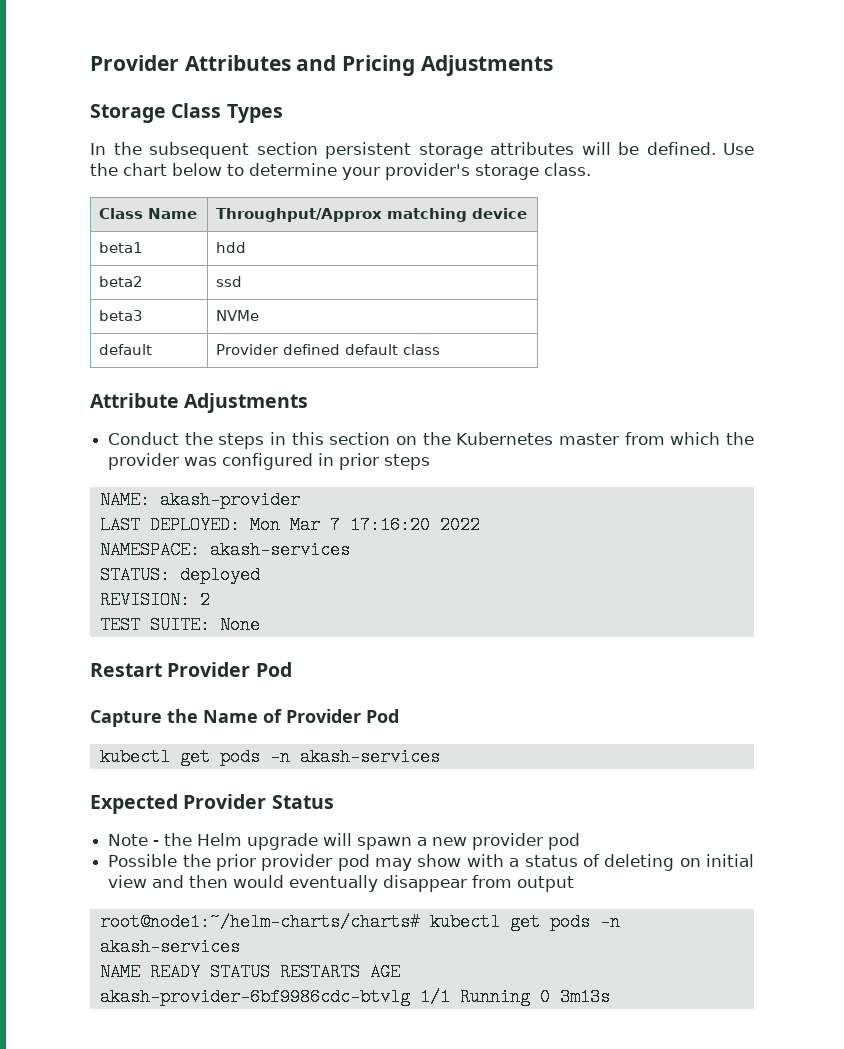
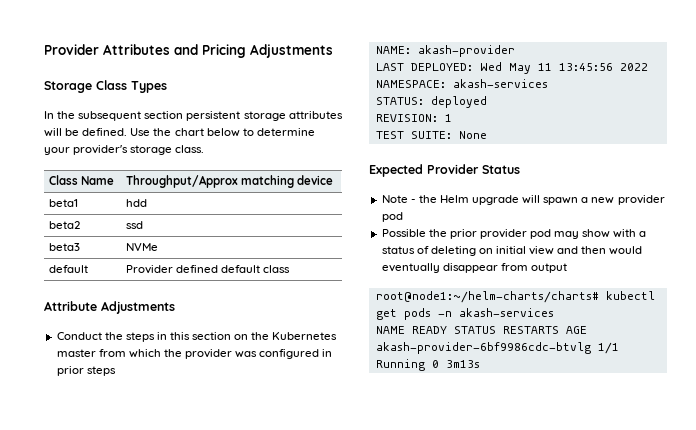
- LAST DEPLOYED: Mon Mar 7 17:16:20 2022
+ LAST DEPLOYED: Wed May 11 13:45:56 2022
- REVISION: 2
+ REVISION: 1
- Restart Provider Pod
- Capture the Name of Provider Pod
- kubectl get pods -n akash-services

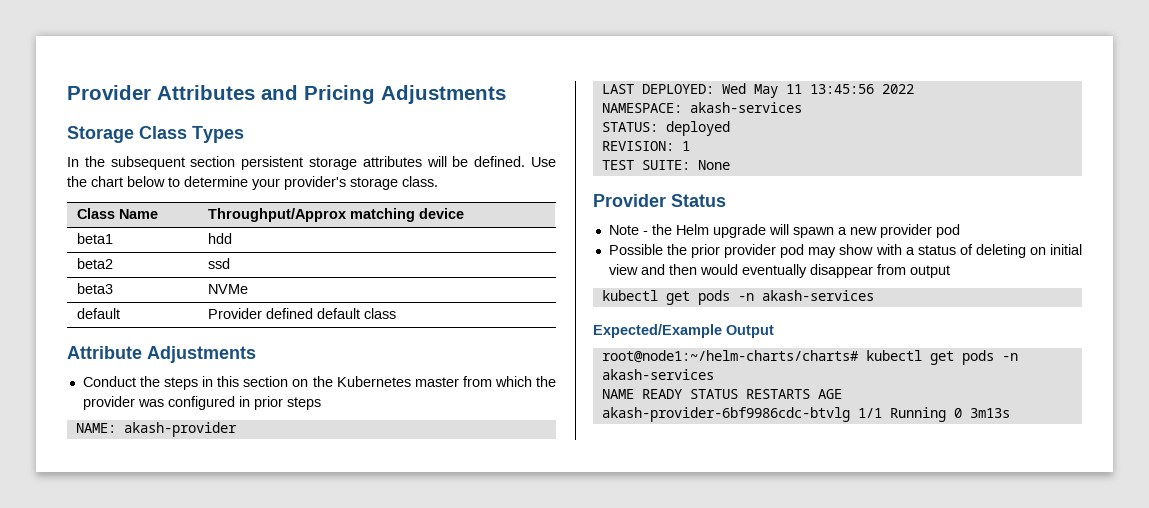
- Expected Provider Status
+ Provider Status
  Possible the prior provider pod may show with a status of deleting on initial view and then would eventually disappear from output
+ kubectl get pods -n akash-services
+ Expected/Example Output

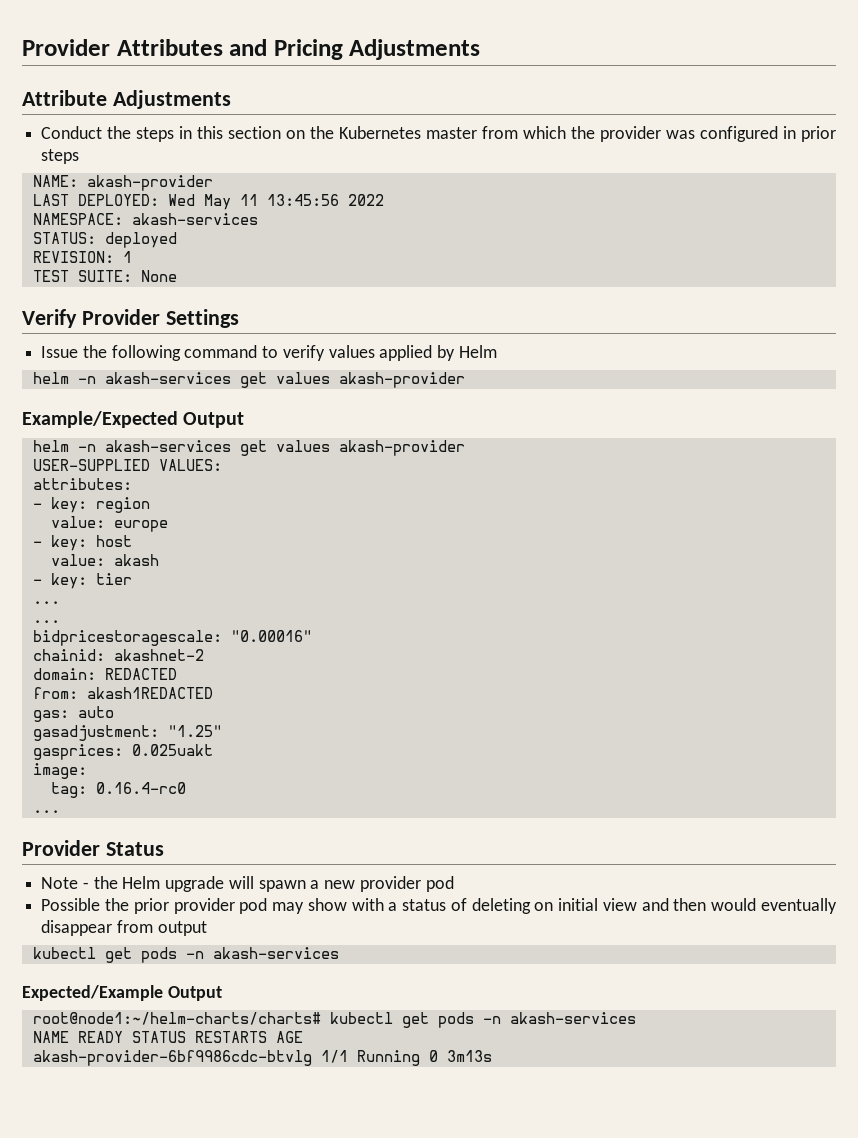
- Storage Class Types
- In the subsequent section persistent storage attributes will be defined. Use the chart below to determine your provider's storage class.
- Class Name | Throughput/Approx matching device
- beta1 | hdd
- beta2 | ssd
- beta3 | NVMe
- default | Provider defined default class
+ Verify Provider Settings
+ Issue the following command to verify values applied by Helm
+ helm -n akash-services get values akash-provider
+ Example/Expected Output
+ helm -n akash-services get values akash-provider
+ USER-SUPPLIED VALUES:
+ attributes:
+ - key: region
+ value: europe
+ - key: host
+ value: akash
+ - key: tier
+ ...
+ ...
+ bidpricestoragescale: "0.00016"
+ chainid: akashnet-2
+ domain: REDACTED
+ from: akash1REDACTED
+ gas: auto
+ gasadjustment: "1.25"
+ gasprices: 0.025uakt
+ image:
+ tag: 0.16.4-rc0
+ ...

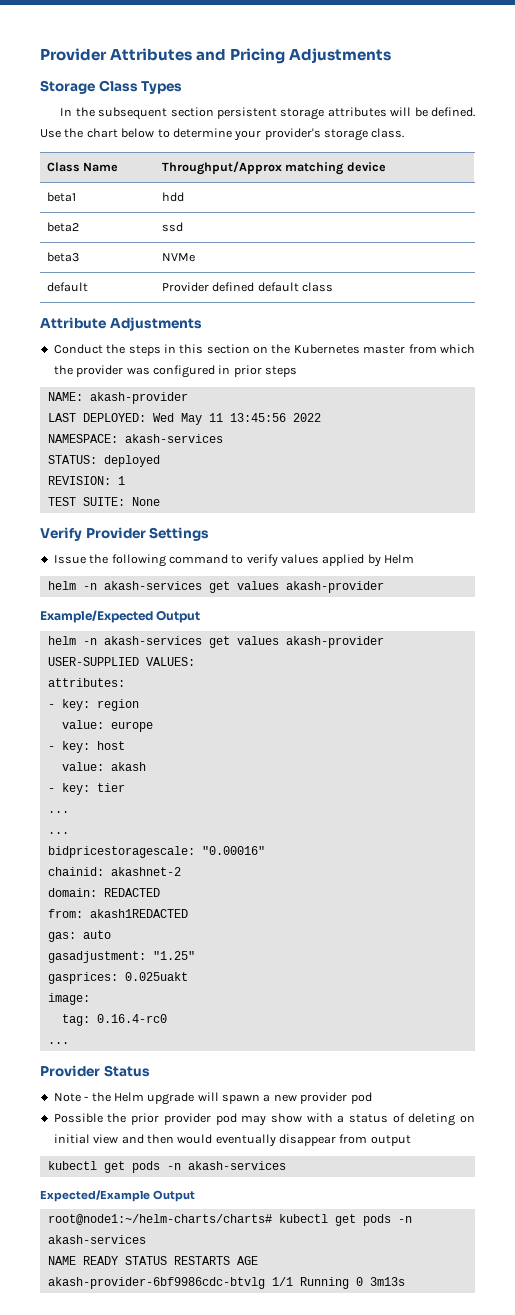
+ Storage Class Types
+ In the subsequent section persistent storage attributes will be defined. Use the chart below to determine your provider's storage class.
+ Class Name | Throughput/Approx matching device
+ beta1 | hdd
+ beta2 | ssd
+ beta3 | NVMe
+ default | Provider defined default class

